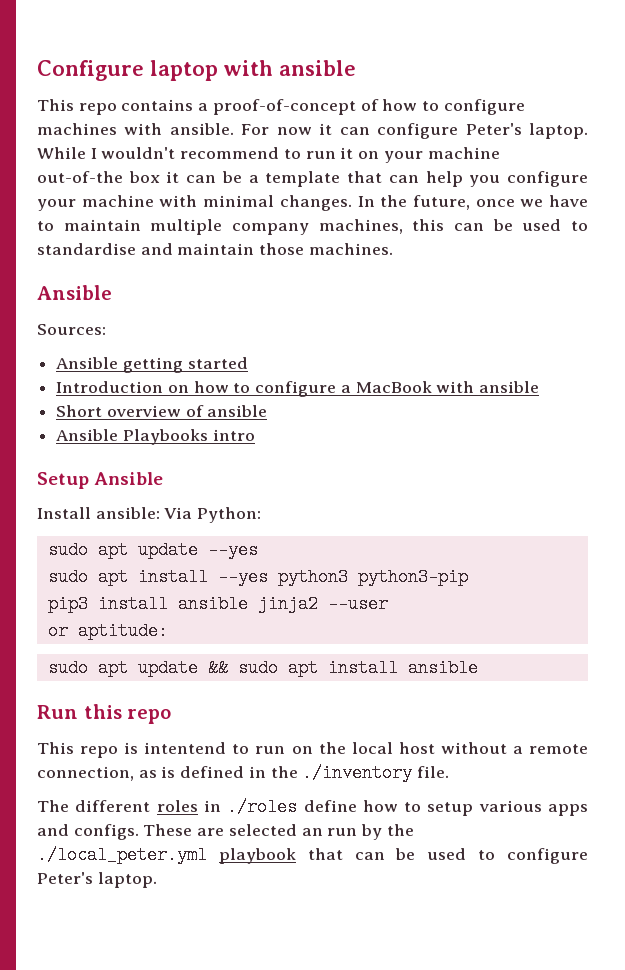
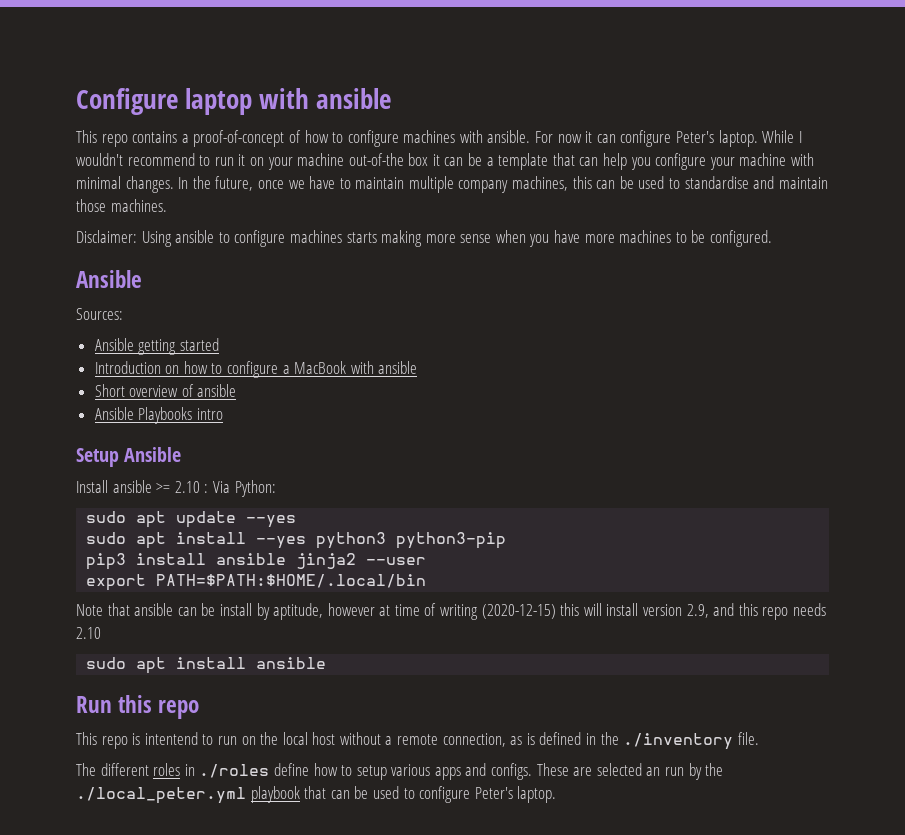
+ Disclaimer: Using ansible to configure machines starts making more sense when you have more machines to be configured.
- Install ansible: Via Python:
+ Install ansible >= 2.10 : Via Python:
- or aptitude:
- sudo apt update && sudo apt install ansible
+ export PATH=$PATH:$HOME/.local/bin
+ Note that ansible can be install by aptitude, however at time of writing (2020-12-15) this will install version 2.9, and this repo needs 2.10
+ sudo apt install ansible

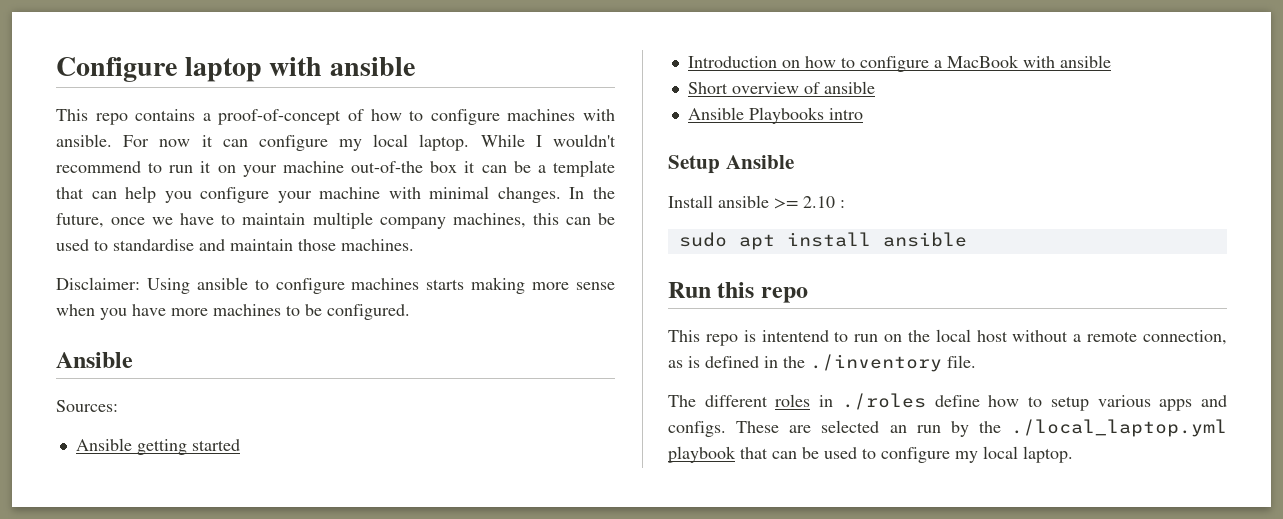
- For now it can configure Peter's laptop.
+ For now it can configure my local laptop.
- Install ansible >= 2.10 : Via Python:
- sudo apt update --yes
- sudo apt install --yes python3 python3-pip
- pip3 install ansible jinja2 --user
- export PATH=$PATH:$HOME/.local/bin
- Note that ansible can be install by aptitude, however at time of writing (2020-12-15) this will install version 2.9, and this repo needs 2.10
+ Install ansible >= 2.10 :
- These are selected an run by the ./local_peter.yml playbook that can be used to configure Peter's laptop.
+ These are selected an run by the ./local_laptop.yml playbook that can be used to configure my local laptop.

